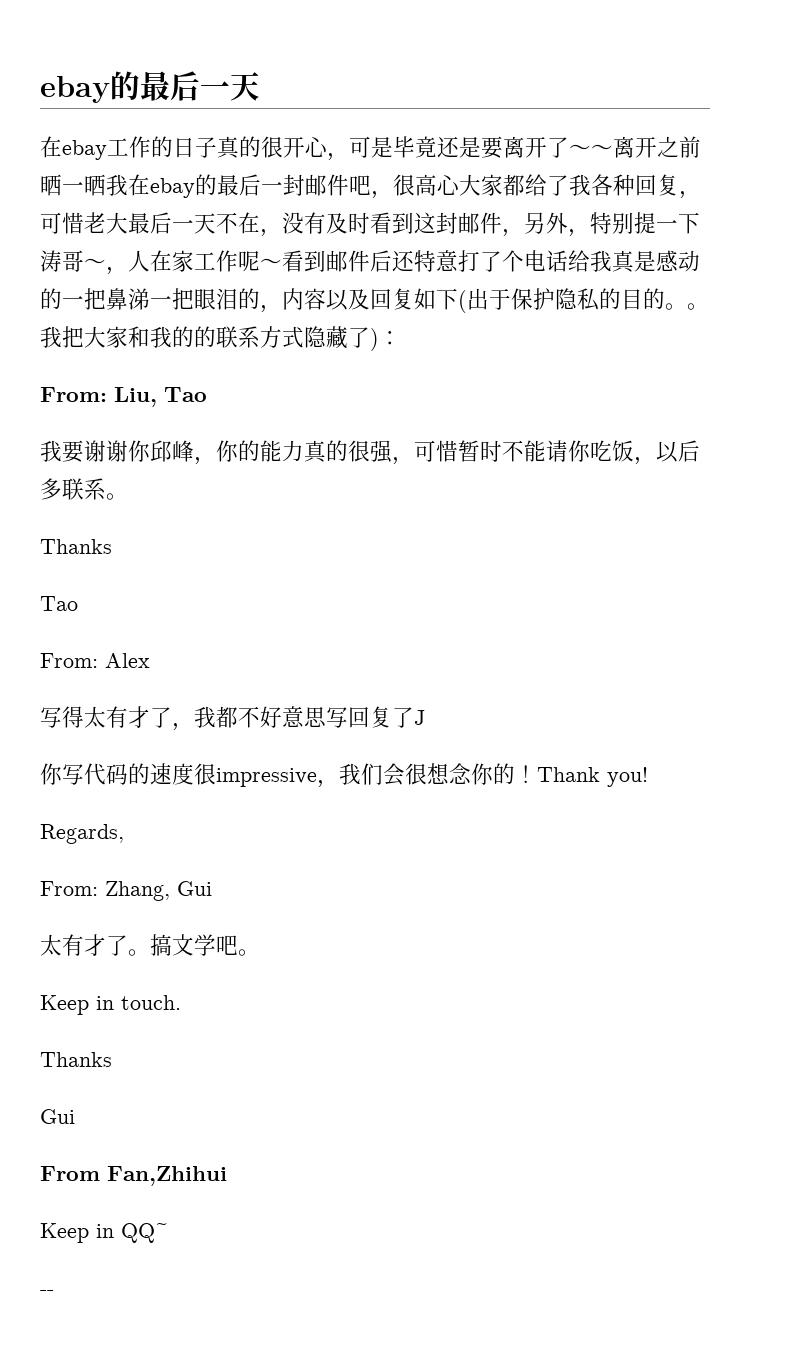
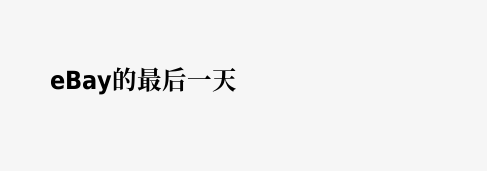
- ebay的最后一天
+ eBay的最后一天
- 在ebay工作的日子真的很开心，可是毕竟还是要离开了～～离开之前晒一晒我在ebay的最后一封邮件吧，很高心大家都给了我各种回复，可惜老大最后一天不在，没有及时看到这封邮件，另外，特别提一下涛哥～，人在家工作呢～看到邮件后还特意打了个电话给我真是感动的一把鼻涕一把眼泪的，内容以及回复如下(出于保护隐私的目的。。我把大家和我的的联系方式隐藏了)：
- From: Liu, Tao
- 我要谢谢你邱峰，你的能力真的很强，可惜暂时不能请你吃饭，以后多联系。
- Thanks
- Tao
- From: Alex
- 写得太有才了，我都不好意思写回复了J
- 你写代码的速度很impressive，我们会很想念你的！Thank you!
- Regards,
- From: Zhang, Gui
- 太有才了。搞文学吧。
- Keep in touch.
- Thanks
- Gui
- From Fan,Zhihui
- Keep in QQ~
- --

